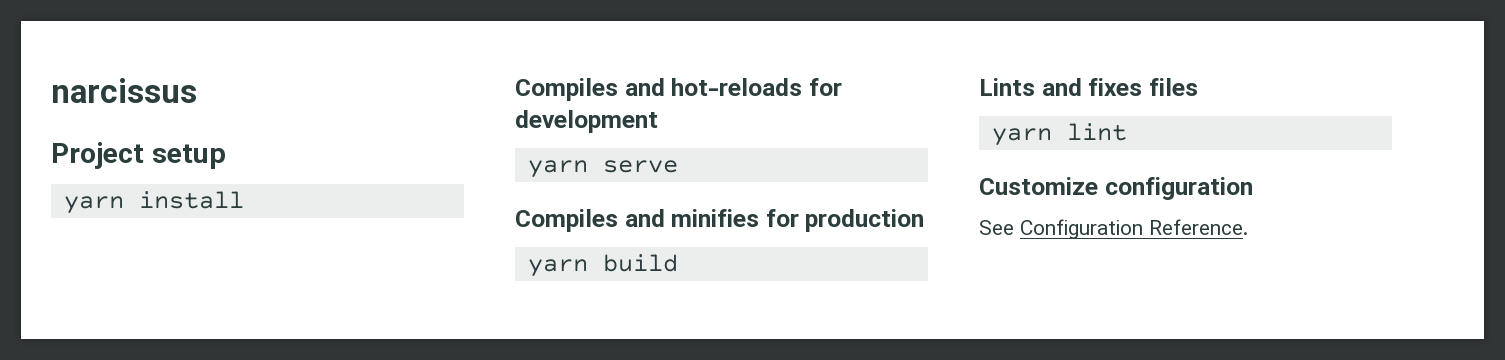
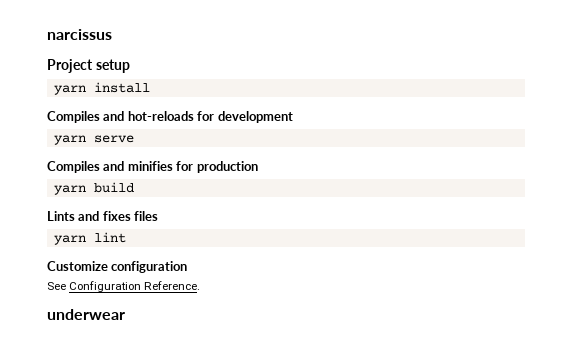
+ underwear

